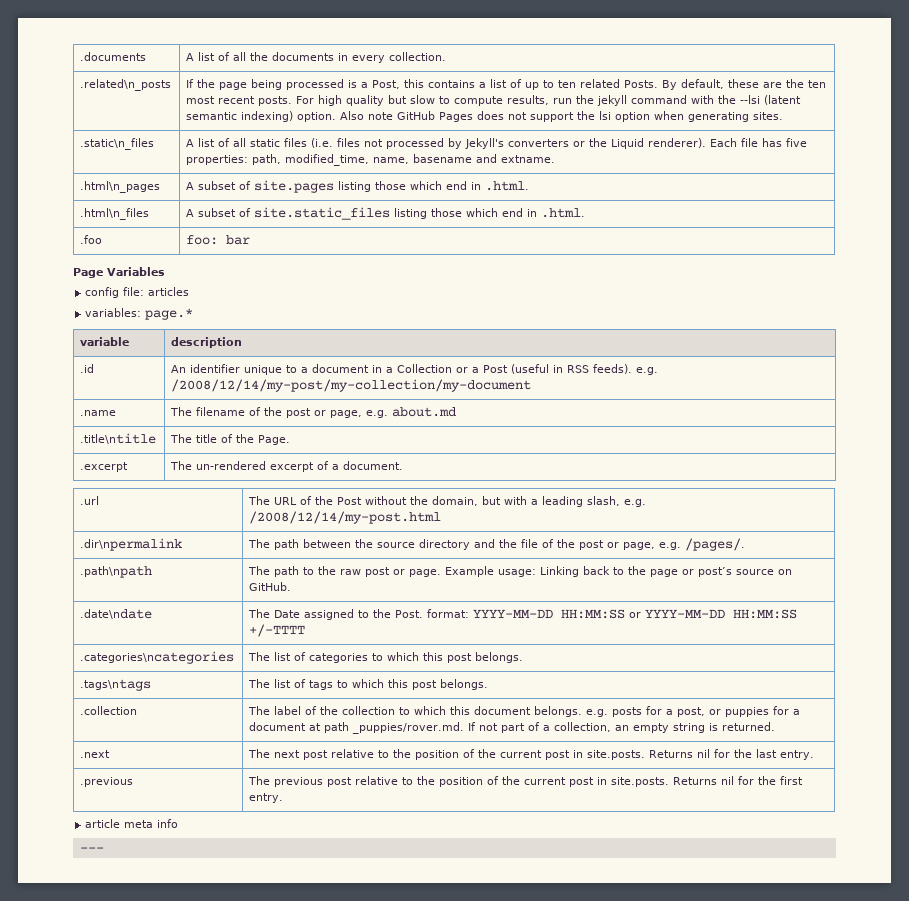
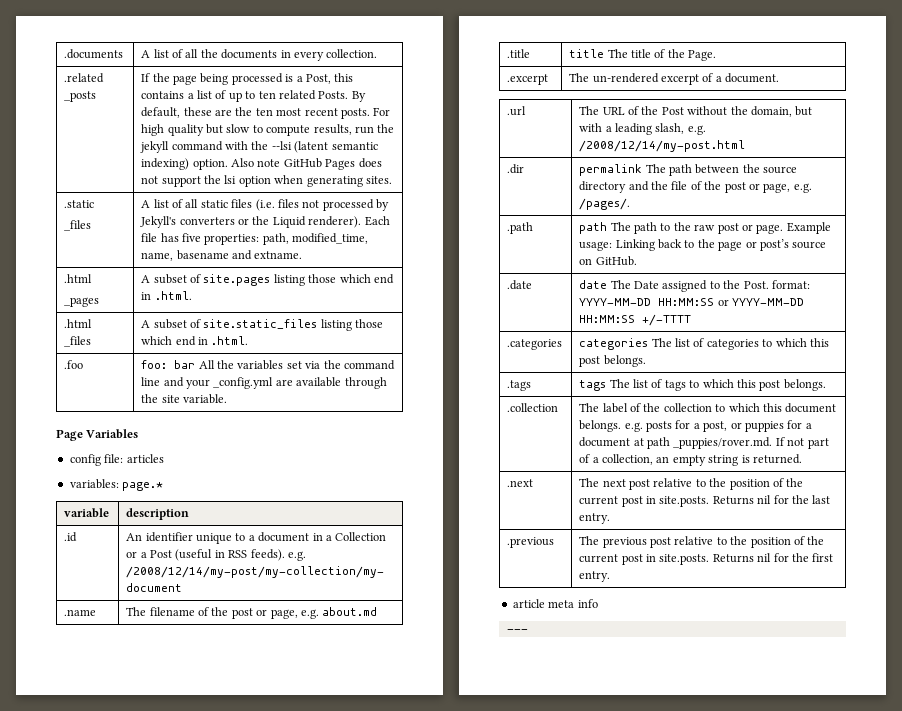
- .related\n_posts
+ .related _posts
- .static\n_files | A list of all static files (i.e. files not processed by Jekyll's converters or the Liquid renderer). Each file has five properties: path, modified_time, name, basename and extname.
- .html\n_pages | A subset of site.pages listing those which end in .html.
- .html\n_files | A subset of site.static_files listing those which end in .html.
+ .static
+ _files | A list of all static files (i.e. files not processed by Jekyll's converters or the Liquid renderer). Each file has five properties: path, modified_time, name, basename and extname.
+ .html
+ _pages | A subset of site.pages listing those which end in .html.
+ .html
+ _files | A subset of site.static_files listing those which end in .html.
- .foo | foo: bar
+ .foo | foo: bar All the variables set via the command line and your _config.yml are available through the site variable.
- .title\ntitle | The title of the Page.
+ .title | title The title of the Page.
- .dir\npermalink | The path between the source directory and the file of the post or page, e.g. /pages/.
+ .dir | permalink The path between the source directory and the file of the post or page, e.g. /pages/.
- .path\npath | The path to the raw post or page. Example usage: Linking back to the page or post’s source on GitHub.
+ .path | path The path to the raw post or page. Example usage: Linking back to the page or post’s source on GitHub.
- .date\ndate | The Date assigned to the Post. format: YYYY-MM-DD HH:MM:SS or YYYY-MM-DD HH:MM:SS +/-TTTT
+ .date | date The Date assigned to the Post. format: YYYY-MM-DD HH:MM:SS or YYYY-MM-DD HH:MM:SS +/-TTTT
- .categories\ncategories | The list of categories to which this post belongs.
+ .categories | categories The list of categories to which this post belongs.
- .tags\ntags | The list of tags to which this post belongs.
+ .tags | tags The list of tags to which this post belongs.

